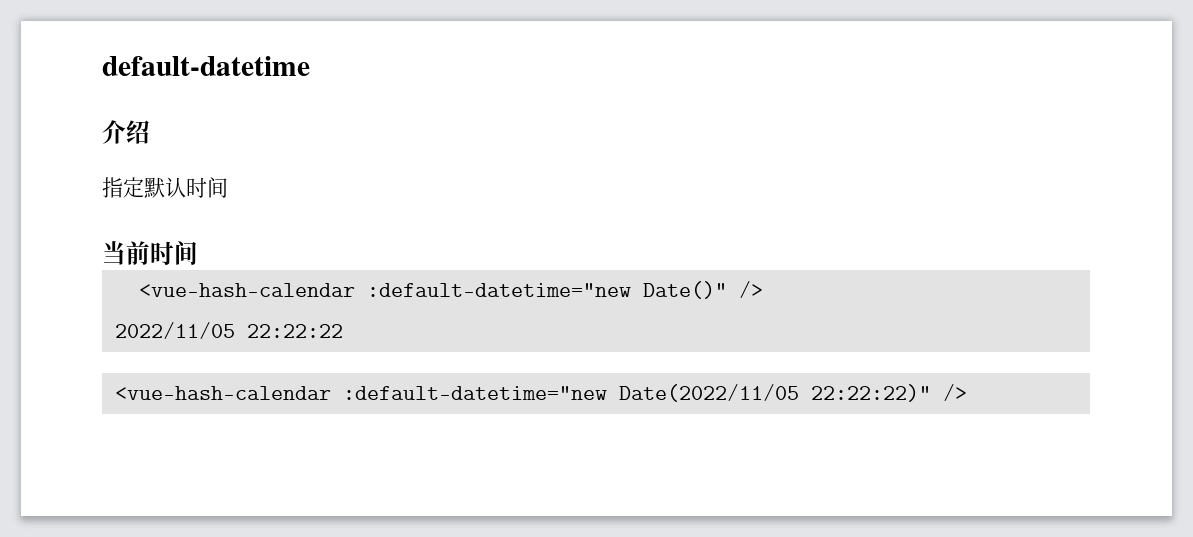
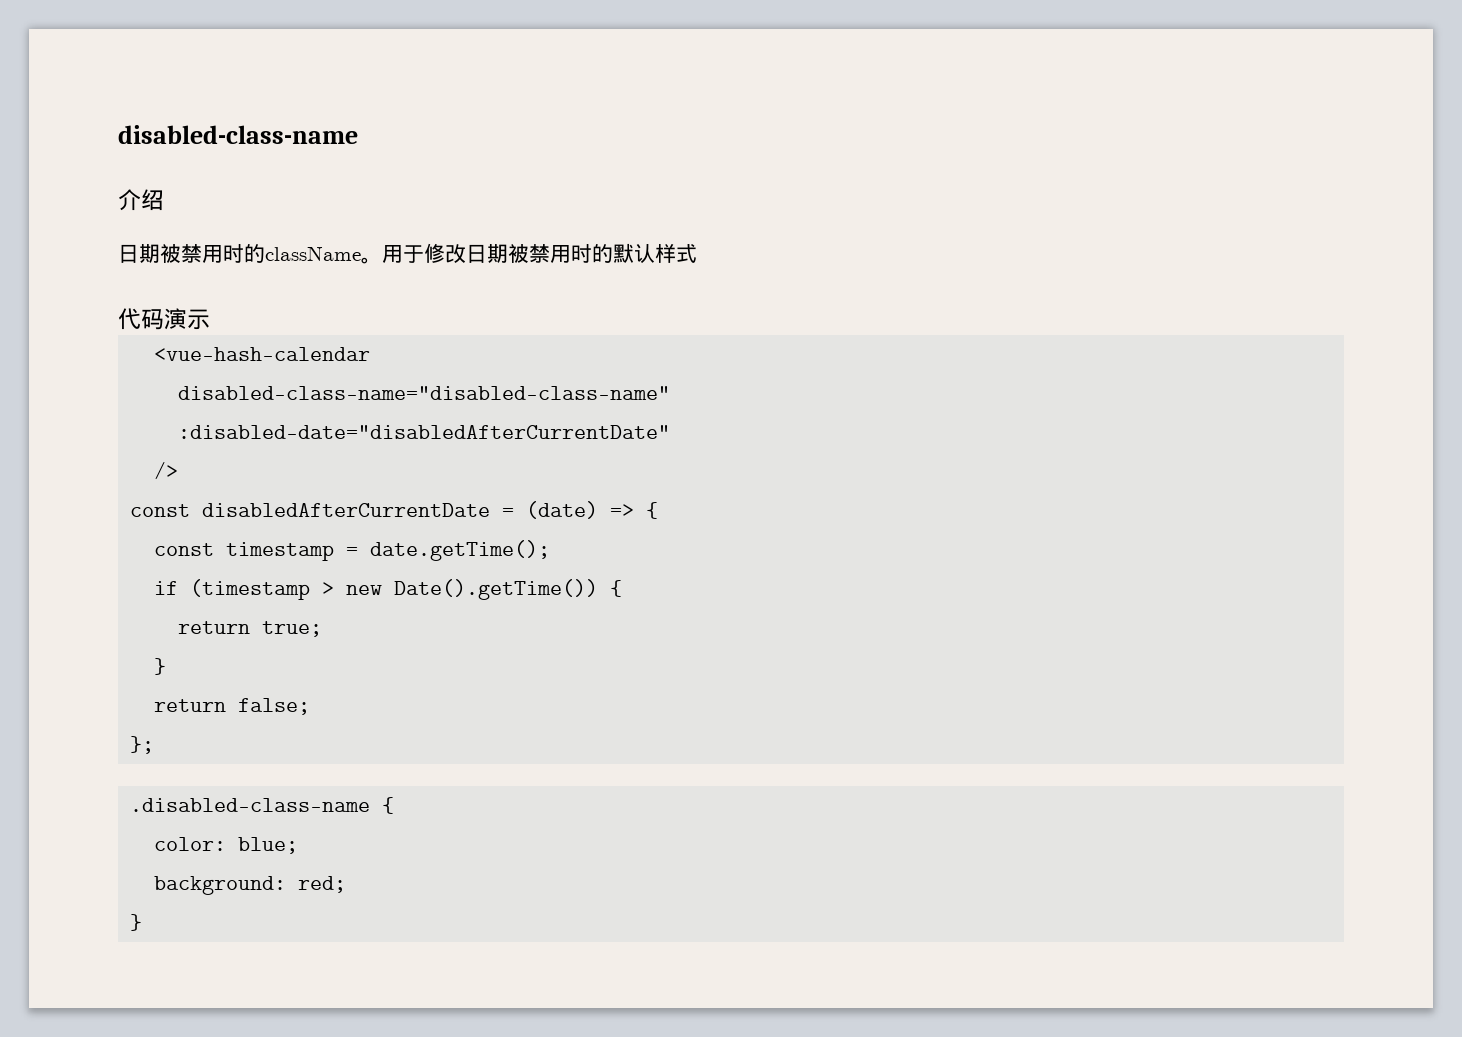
- default-datetime
+ disabled-class-name
- 指定默认时间
- 当前时间
- <vue-hash-calendar :default-datetime="new Date()" />
+ 日期被禁用时的className。用于修改日期被禁用时的默认样式
+ 代码演示
+ <vue-hash-calendar
+ disabled-class-name="disabled-class-name"
+ :disabled-date="disabledAfterCurrentDate"
+ />
- 2022/11/05 22:22:22
- <vue-hash-calendar :default-datetime="new Date(2022/11/05 22:22:22)" />
+ const disabledAfterCurrentDate = (date) => {
+ const timestamp = date.getTime();
+ if (timestamp > new Date().getTime()) {
+ return true;
+ }
+ return false;
+ };
+ .disabled-class-name {
+ color: blue;
+ background: red;
+ }

